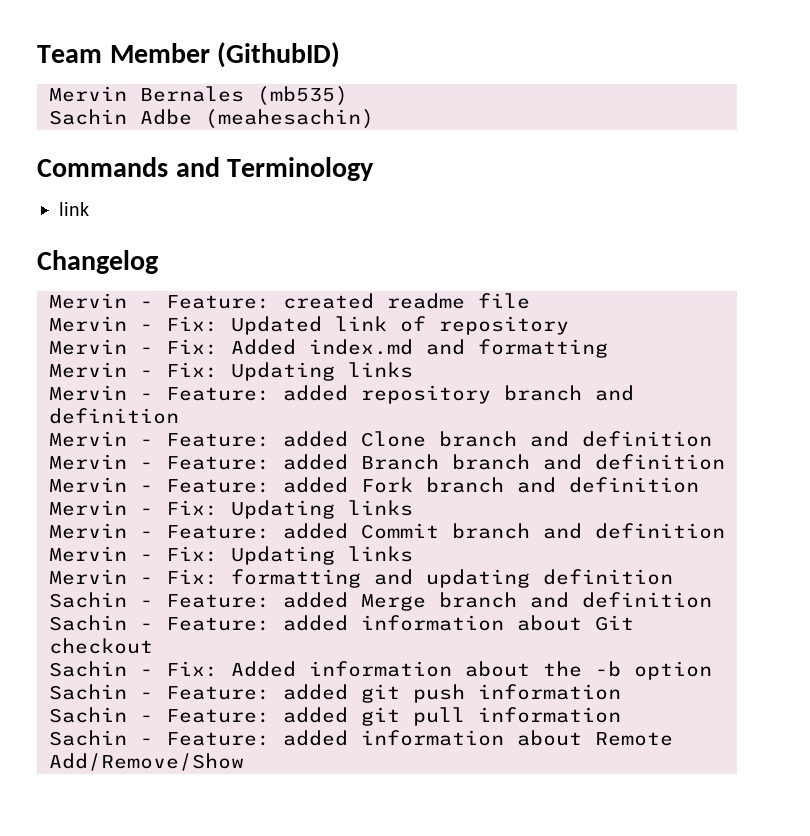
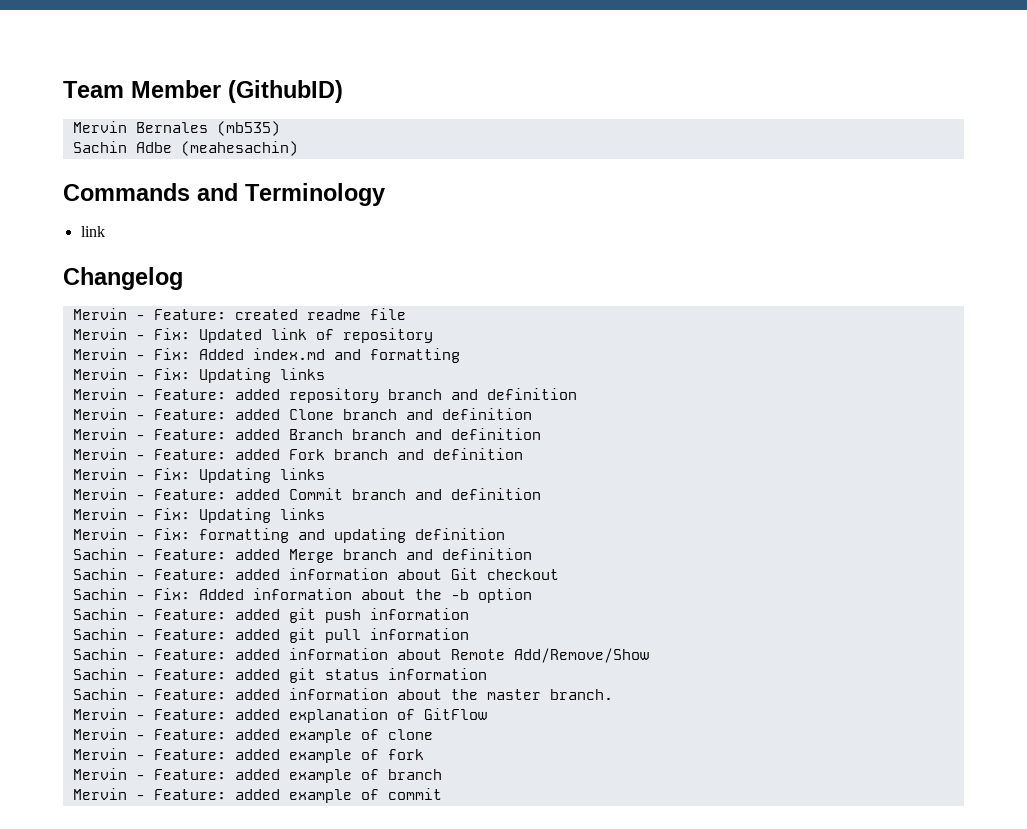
+ Sachin - Feature: added git status information
+ Sachin - Feature: added information about the master branch.
+ Mervin - Feature: added explanation of GitFlow
+ Mervin - Feature: added example of clone
+ Mervin - Feature: added example of fork
+ Mervin - Feature: added example of branch
+ Mervin - Feature: added example of commit

